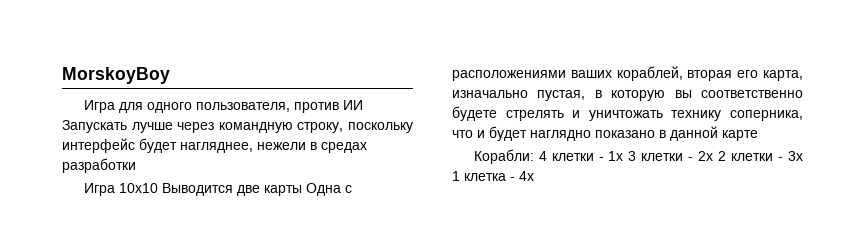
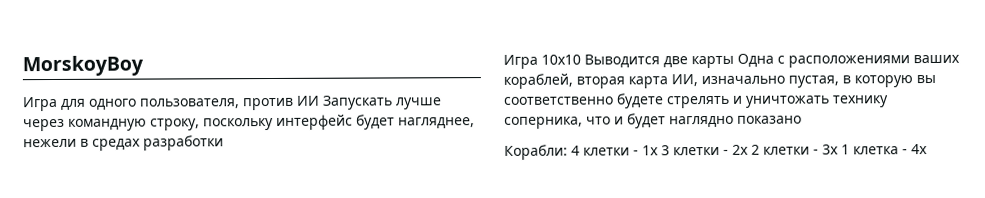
- Игра 10х10 Выводится две карты Одна с расположениями ваших кораблей, вторая его карта, изначально пустая, в которую вы соответственно будете стрелять и уничтожать технику соперника, что и будет наглядно показано в данной карте
+ Игра 10х10 Выводится две карты Одна с расположениями ваших кораблей, вторая карта ИИ, изначально пустая, в которую вы соответственно будете стрелять и уничтожать технику соперника, что и будет наглядно показано

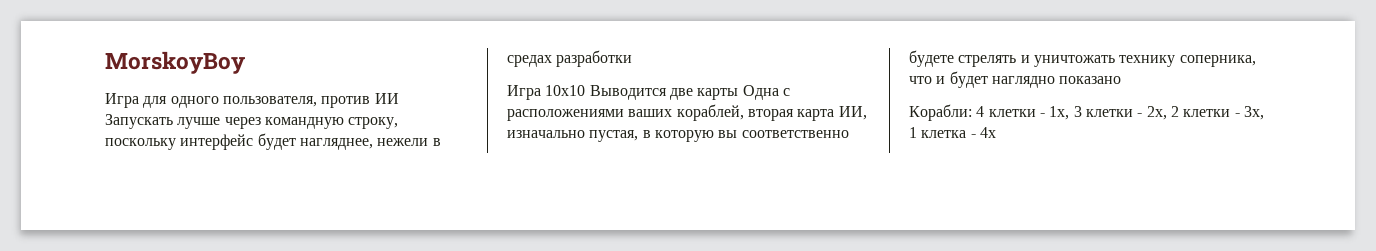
- Корабли: 4 клетки - 1х 3 клетки - 2х 2 клетки - 3х 1 клетка - 4х
+ Корабли: 4 клетки - 1х, 3 клетки - 2х, 2 клетки - 3х, 1 клетка - 4х

